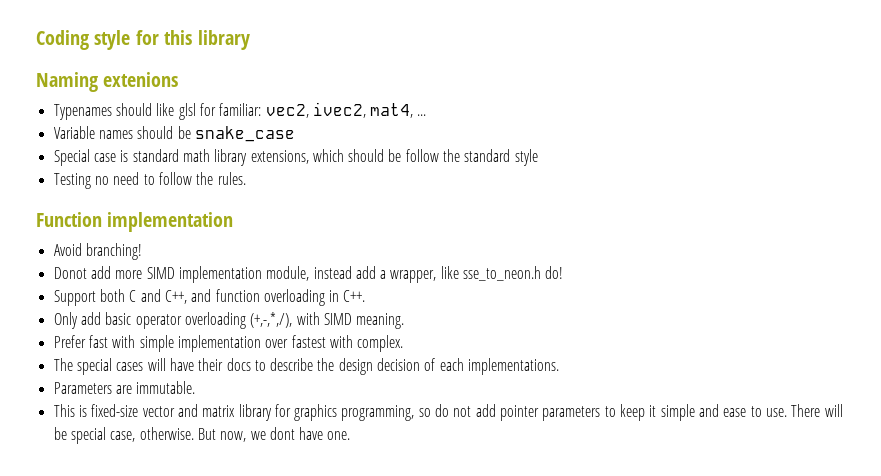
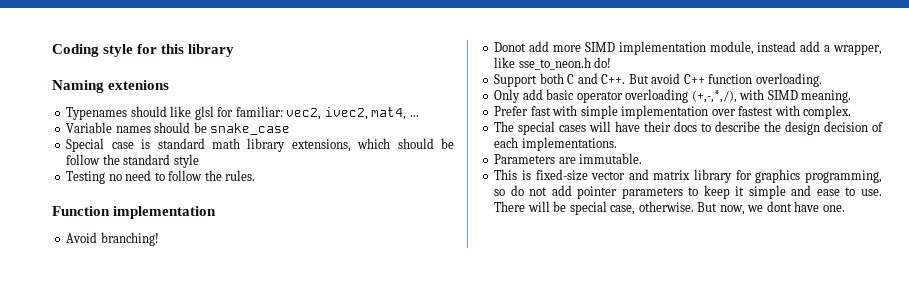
- Support both C and C++, and function overloading in C++.
+ Support both C and C++. But avoid C++ function overloading.

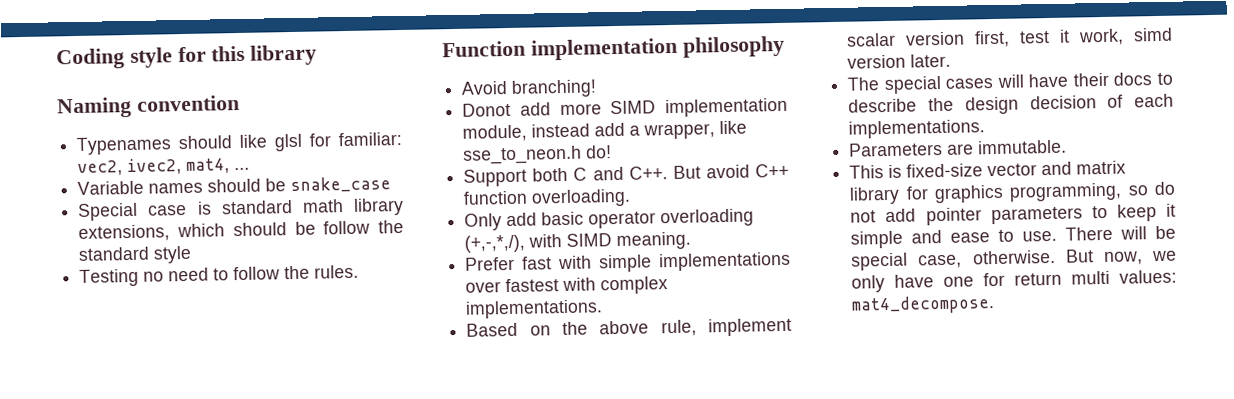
- Naming extenions
+ Naming convention
- Function implementation
+ Function implementation philosophy
- Prefer fast with simple implementation over fastest with complex.
+ Prefer fast with simple implementations over fastest with complex implementations.
+ Based on the above rule, implement scalar version first, test it work, simd version later.
- But now, we dont have one.
+ But now, we only have one for return multi values: mat4_decompose.

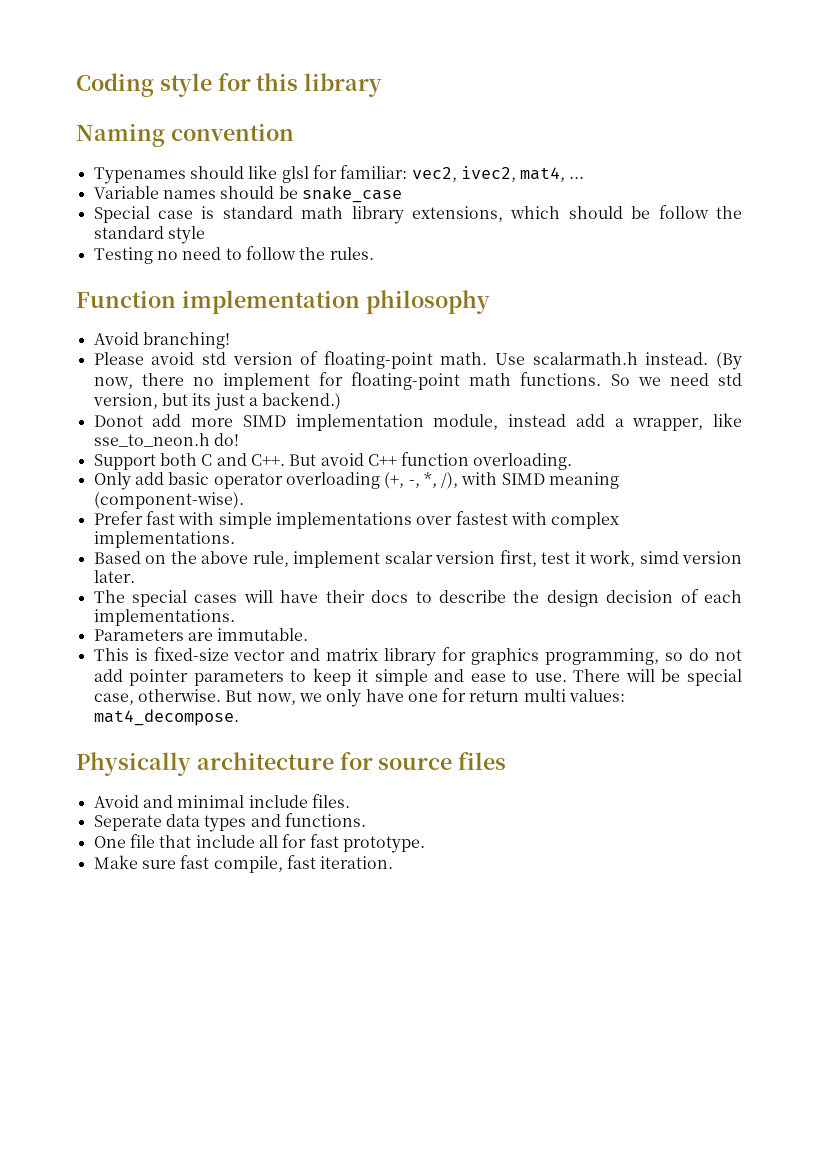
+ Please avoid std version of floating-point math. Use scalarmath.h instead. (By now, there no implement for floating-point math functions. So we need std version, but its just a backend.)
- Only add basic operator overloading (+,-,*,/), with SIMD meaning.
+ Only add basic operator overloading (+, -, *, /), with SIMD meaning (component-wise).
+ Physically architecture for source files
+ Avoid and minimal include files.
+ Seperate data types and functions.
+ One file that include all for fast prototype.
+ Make sure fast compile, fast iteration.

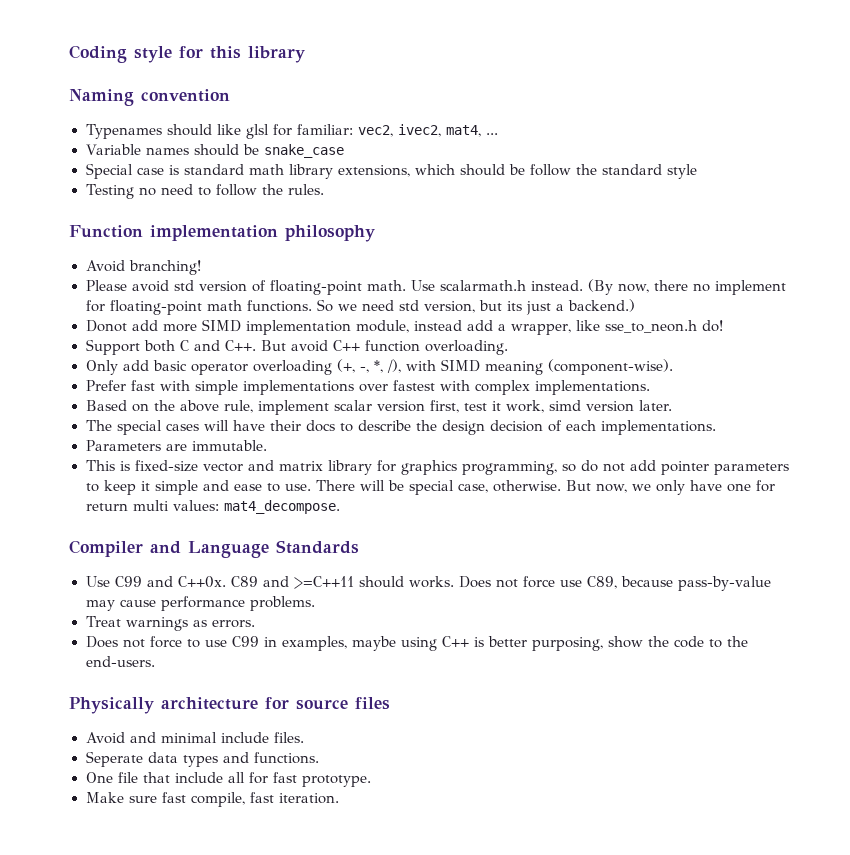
+ Compiler and Language Standards
+ Use C99 and C++0x. C89 and >=C++11 should works. Does not force use C89, because pass-by-value may cause performance problems.
+ Treat warnings as errors.
+ Does not force to use C99 in examples, maybe using C++ is better purposing, show the code to the end-users.

